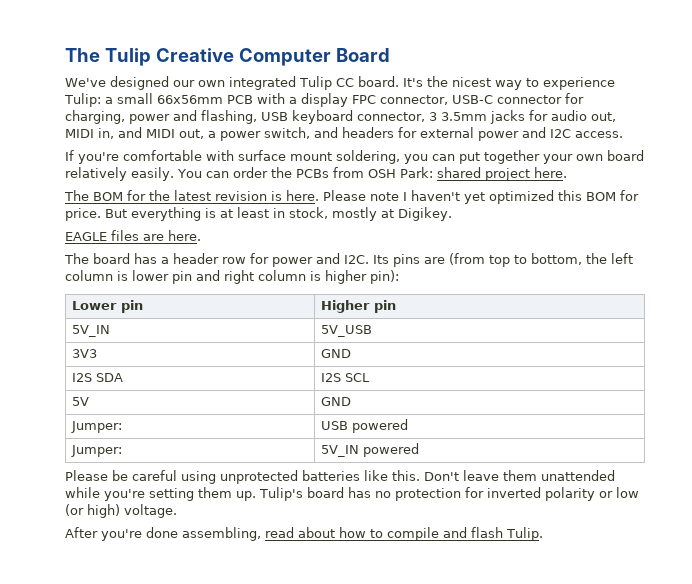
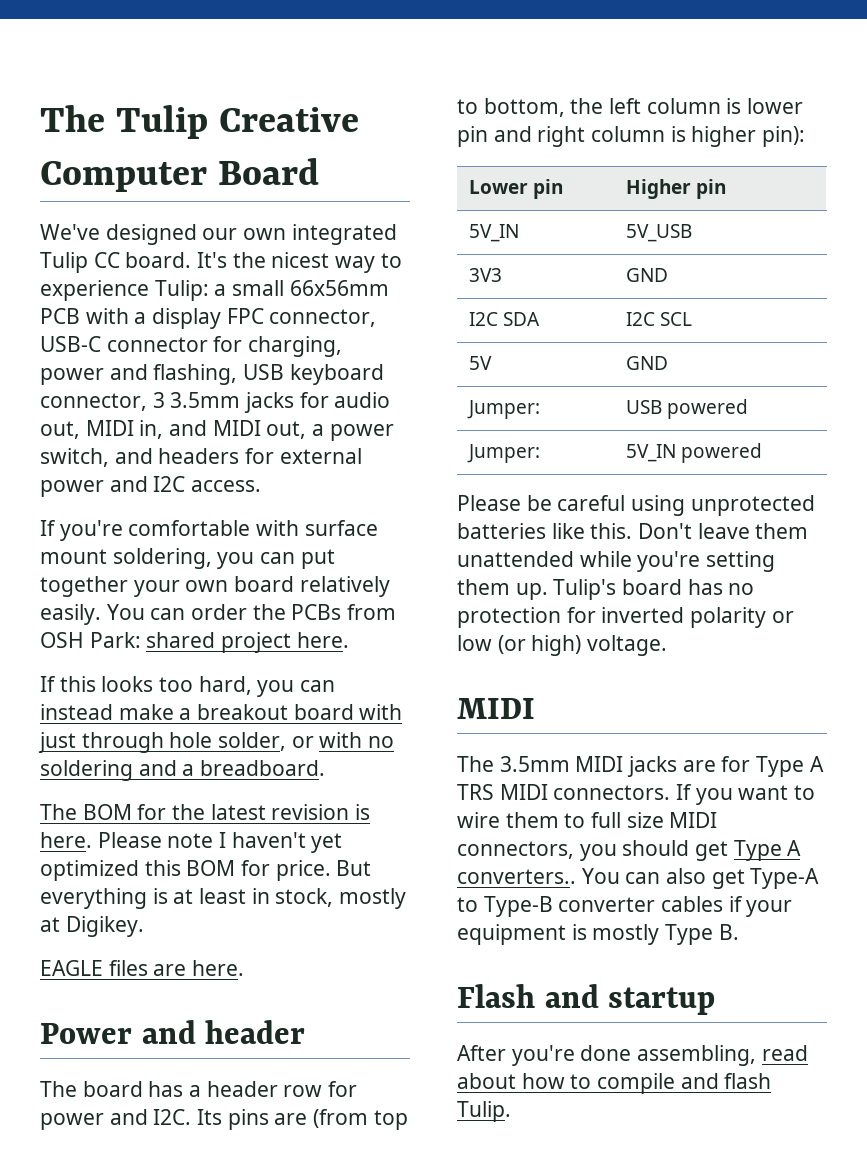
+ If this looks too hard, you can instead make a breakout board with just through hole solder, or with no soldering and a breadboard.
+ Power and header
- I2S SDA | I2S SCL
+ I2C SDA | I2C SCL
  Tulip's board has no protection for inverted polarity or low (or high) voltage.
+ MIDI
+ The 3.5mm MIDI jacks are for Type A TRS MIDI connectors. If you want to wire them to full size MIDI connectors, you should get Type A converters.. You can also get Type-A to Type-B converter cables if your equipment is mostly Type B.
+ Flash and startup

